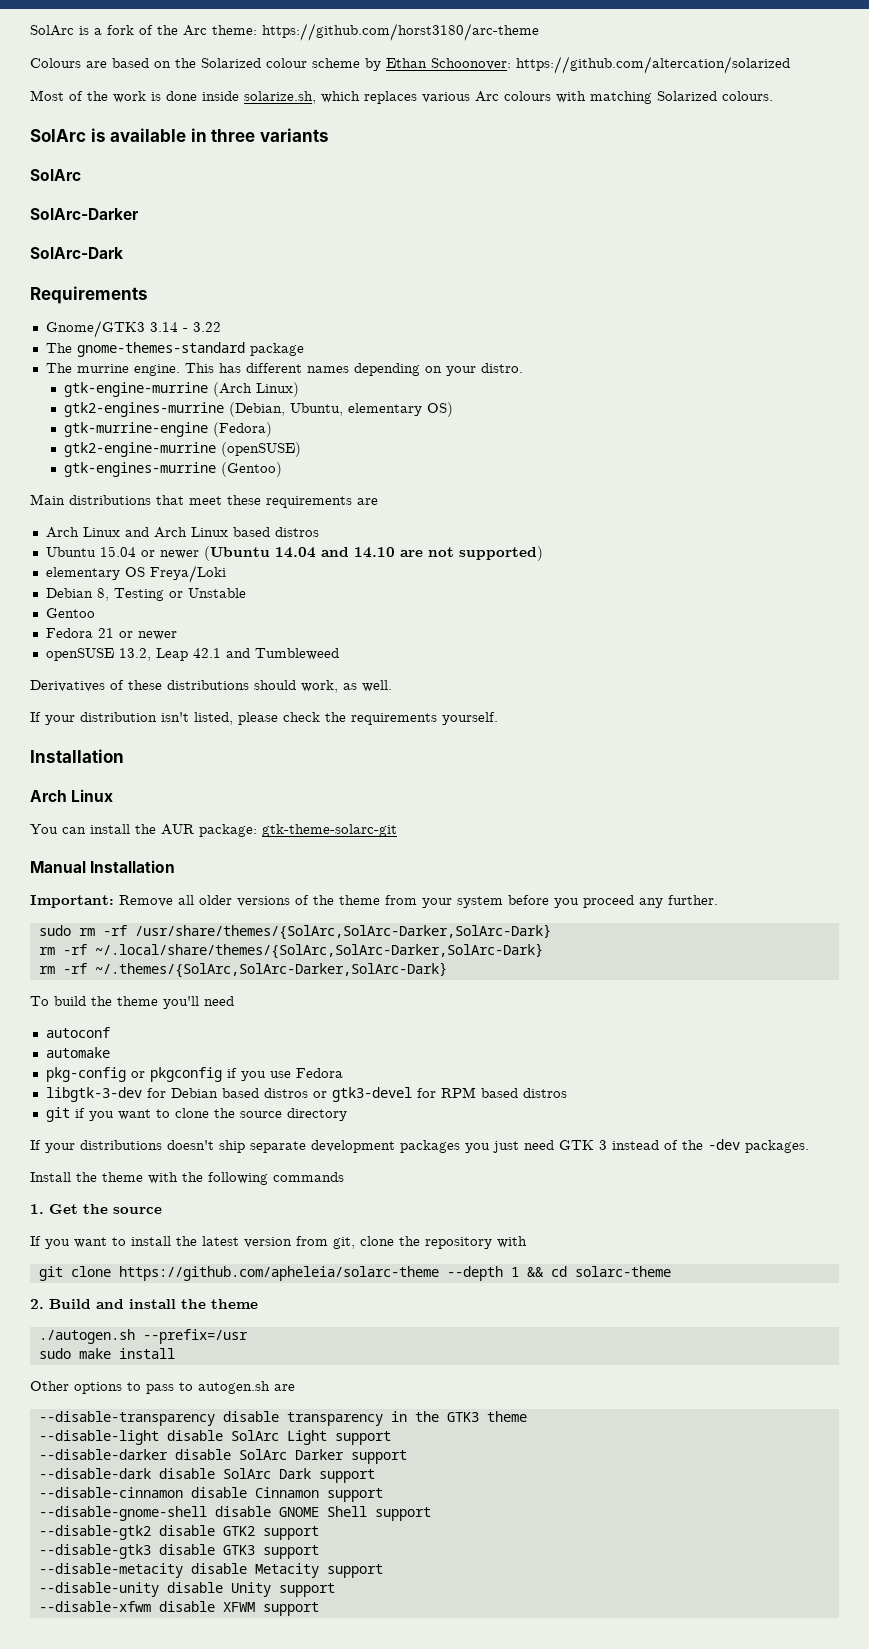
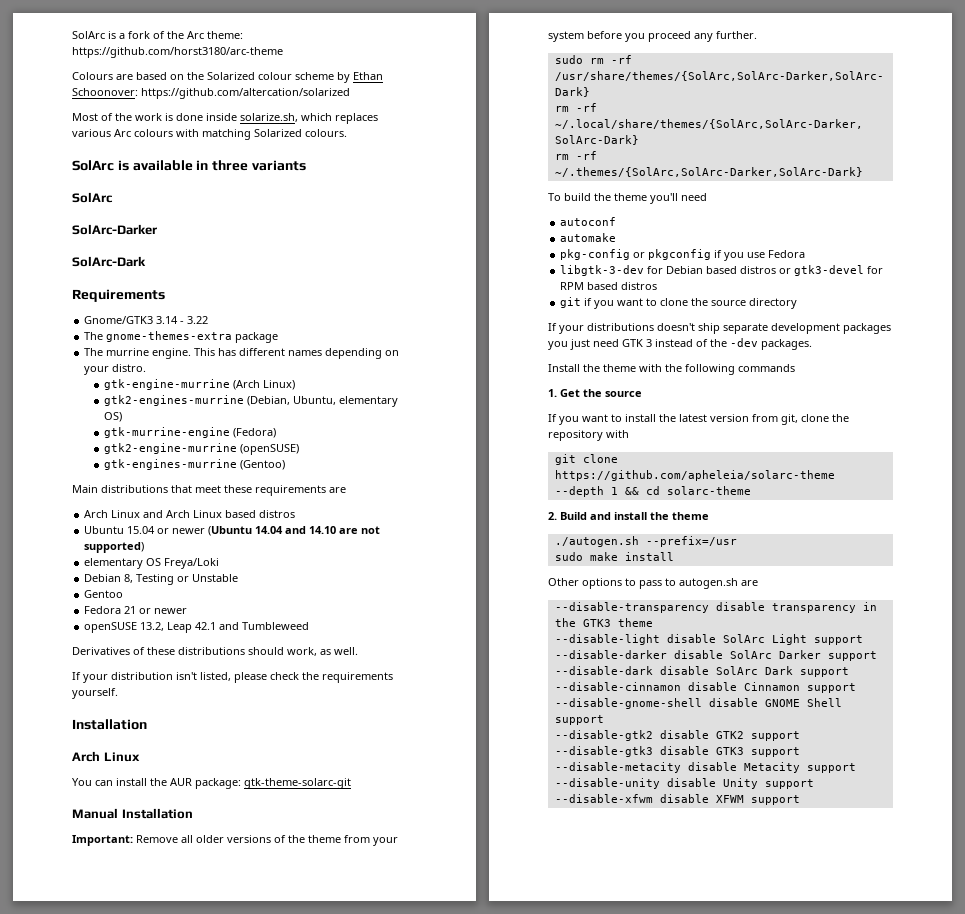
- The gnome-themes-standard package
+ The gnome-themes-extra package

